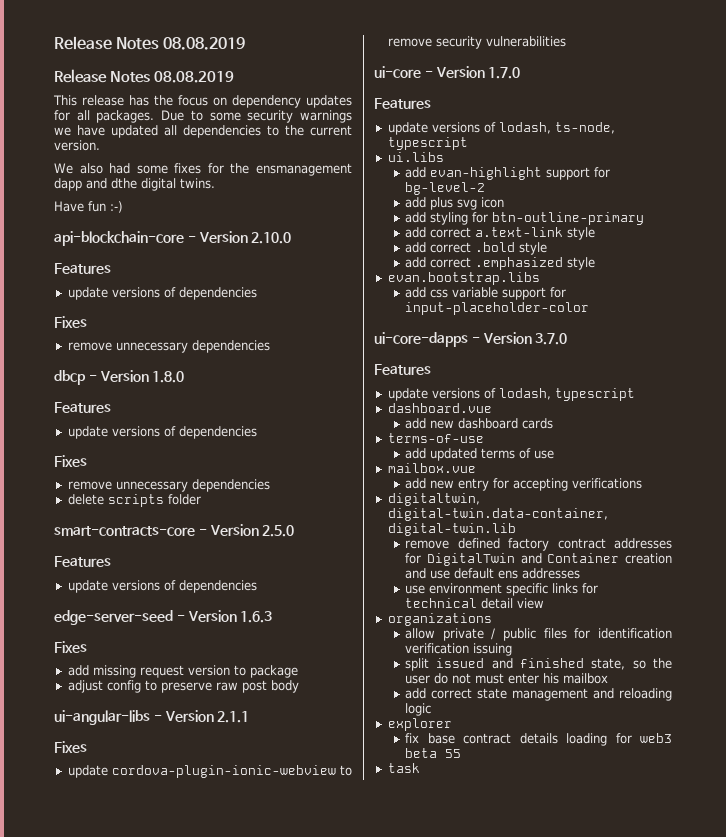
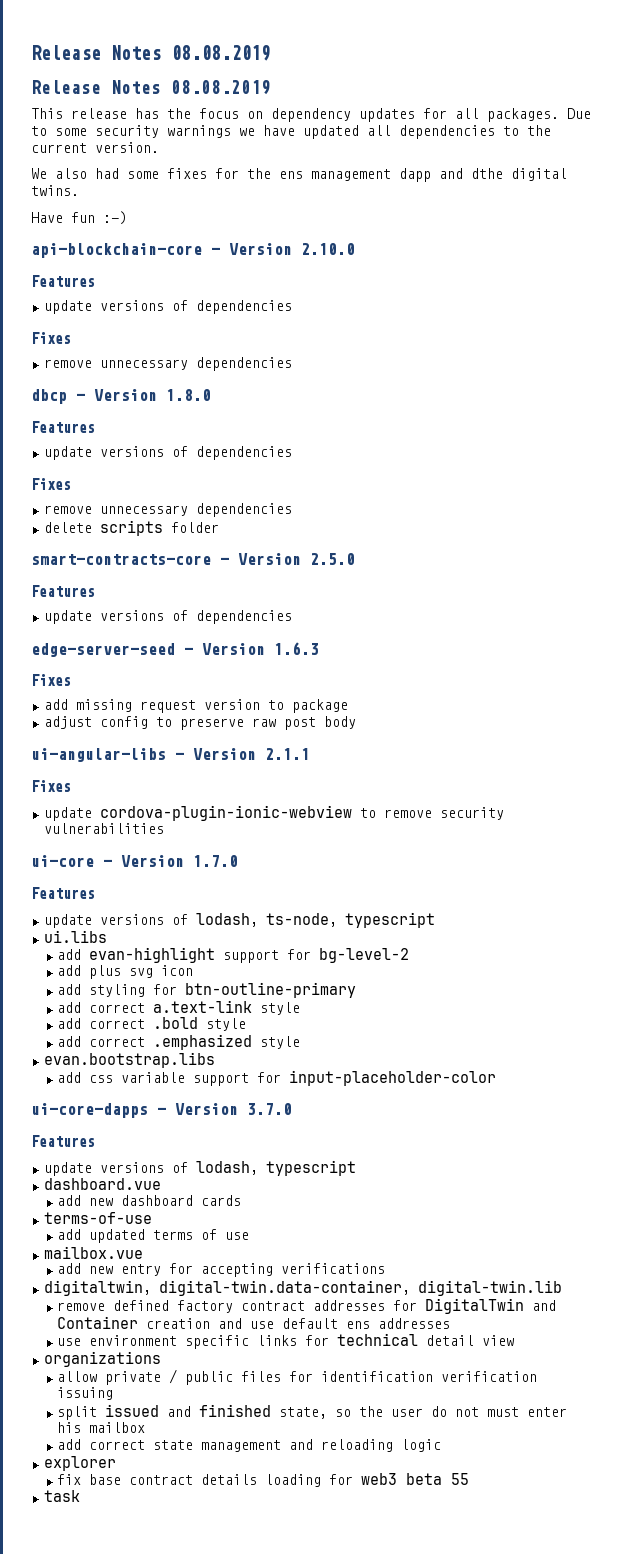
- We also had some fixes for the ensmanagement dapp and dthe digital twins.
+ We also had some fixes for the ens management dapp and dthe digital twins.

